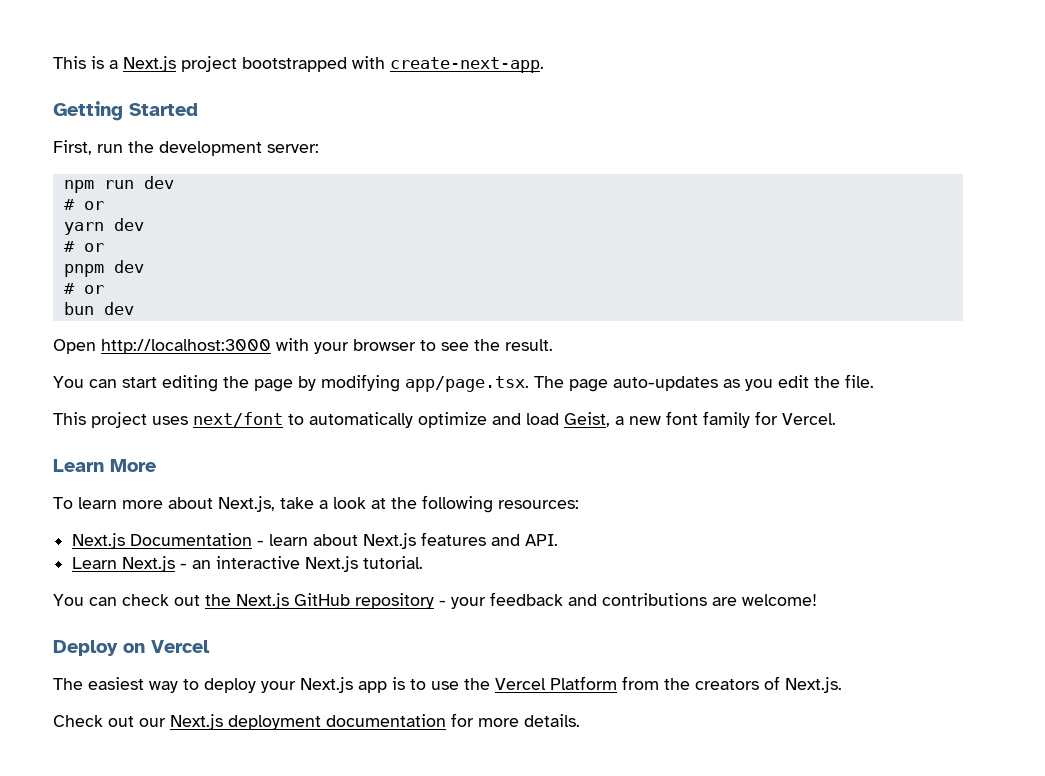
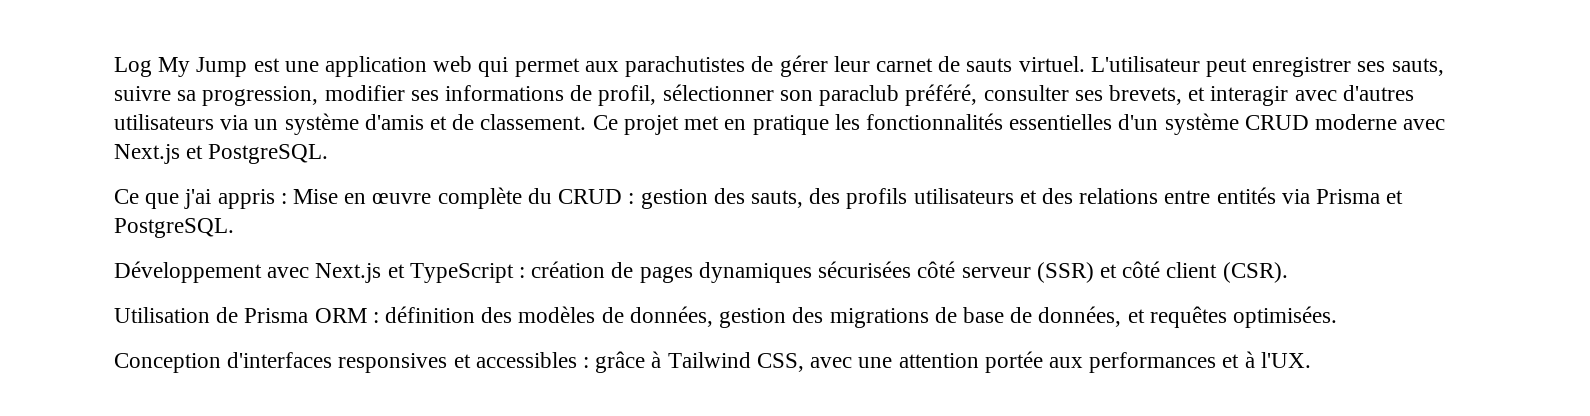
- This is a Next.js project bootstrapped with create-next-app.
- Getting Started
- First, run the development server:
- npm run dev
- # or
- yarn dev
- # or
- pnpm dev
- # or
- bun dev
- Open http://localhost:3000 with your browser to see the result.
- You can start editing the page by modifying app/page.tsx. The page auto-updates as you edit the file.
- This project uses next/font to automatically optimize and load Geist, a new font family for Vercel.
- Learn More
- To learn more about Next.js, take a look at the following resources:
- Next.js Documentation - learn about Next.js features and API.
- Learn Next.js - an interactive Next.js tutorial.
- You can check out the Next.js GitHub repository - your feedback and contributions are welcome!
- Deploy on Vercel
- The easiest way to deploy your Next.js app is to use the Vercel Platform from the creators of Next.js.
- Check out our Next.js deployment documentation for more details.
+ Log My Jump est une application web qui permet aux parachutistes de gérer leur carnet de sauts virtuel. L'utilisateur peut enregistrer ses sauts, suivre sa progression, modifier ses informations de profil, sélectionner son paraclub préféré, consulter ses brevets, et interagir avec d'autres utilisateurs via un système d'amis et de classement. Ce projet met en pratique les fonctionnalités essentielles d'un système CRUD moderne avec Next.js et PostgreSQL.
+ Ce que j'ai appris : Mise en œuvre complète du CRUD : gestion des sauts, des profils utilisateurs et des relations entre entités via Prisma et PostgreSQL.
+ Développement avec Next.js et TypeScript : création de pages dynamiques sécurisées côté serveur (SSR) et côté client (CSR).
+ Utilisation de Prisma ORM : définition des modèles de données, gestion des migrations de base de données, et requêtes optimisées.
+ Conception d'interfaces responsives et accessibles : grâce à Tailwind CSS, avec une attention portée aux performances et à l'UX.

